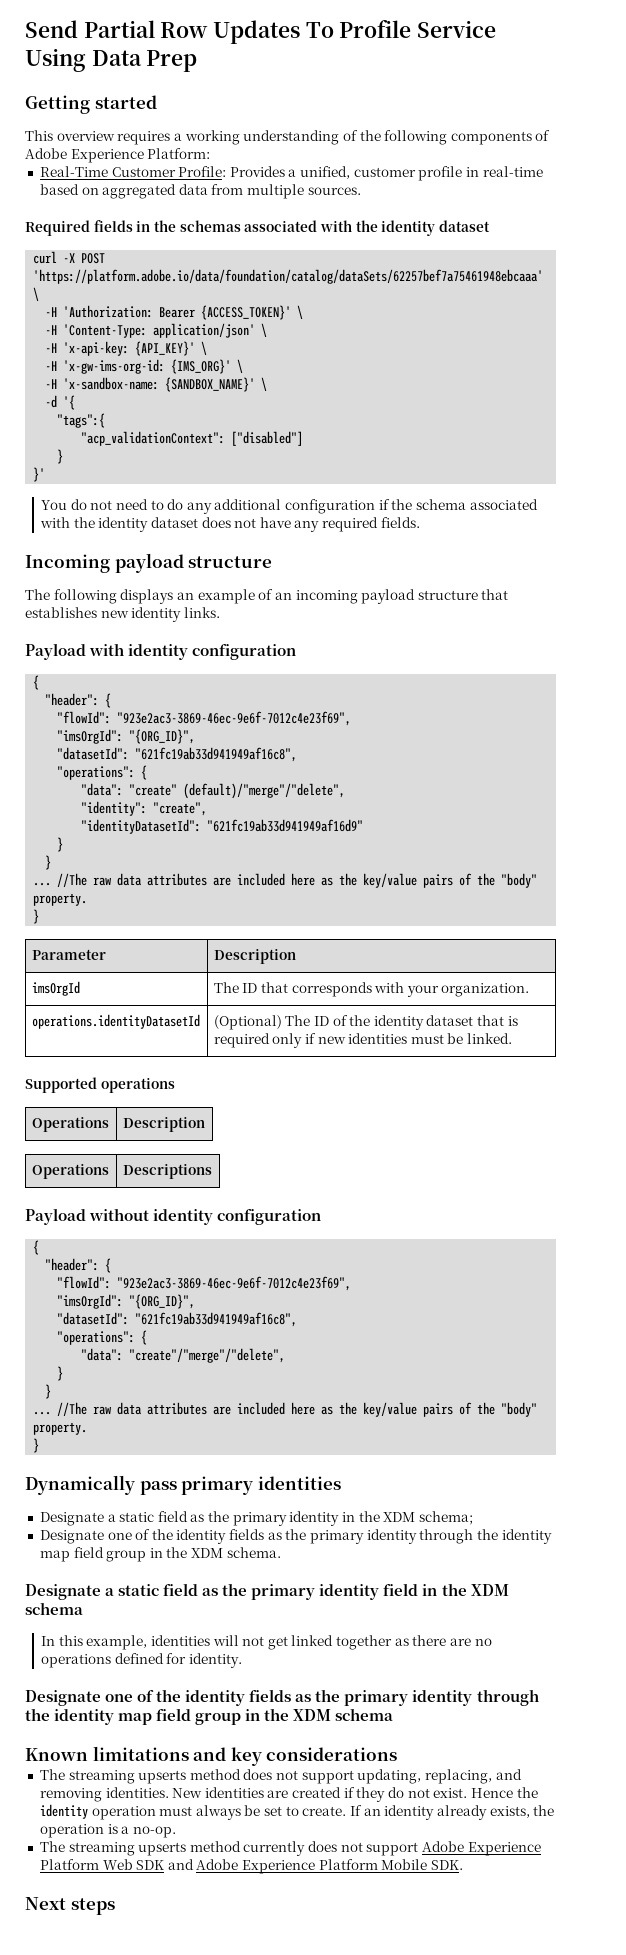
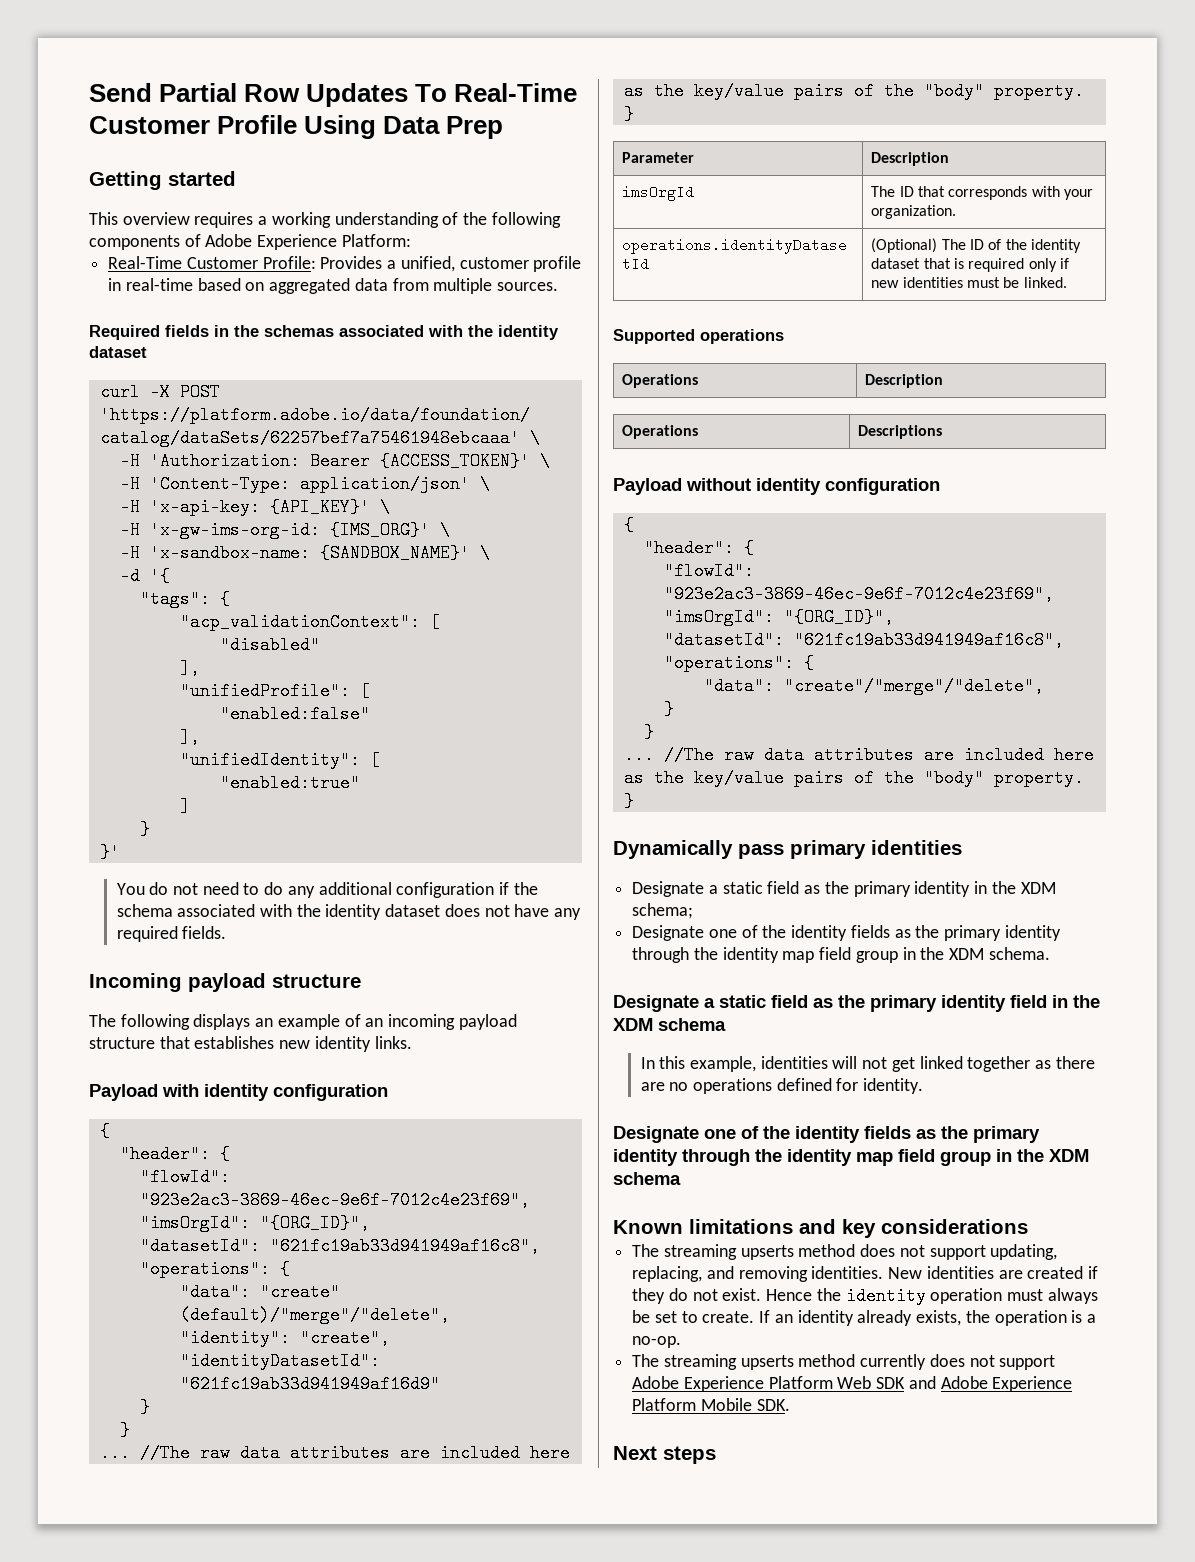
- Send Partial Row Updates To Profile Service Using Data Prep
+ Send Partial Row Updates To Real-Time Customer Profile Using Data Prep
- "tags":{
+ "tags": {
- "acp_validationContext": ["disabled"]
+ "acp_validationContext": [
+ "disabled"
+ ],
+ "unifiedProfile": [
+ "enabled:false"
+ ],
+ "unifiedIdentity": [
+ "enabled:true"
+ ]

